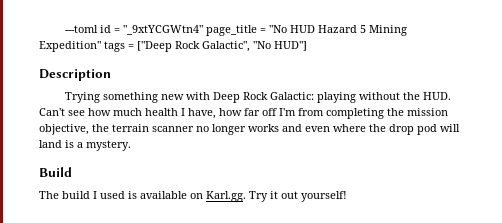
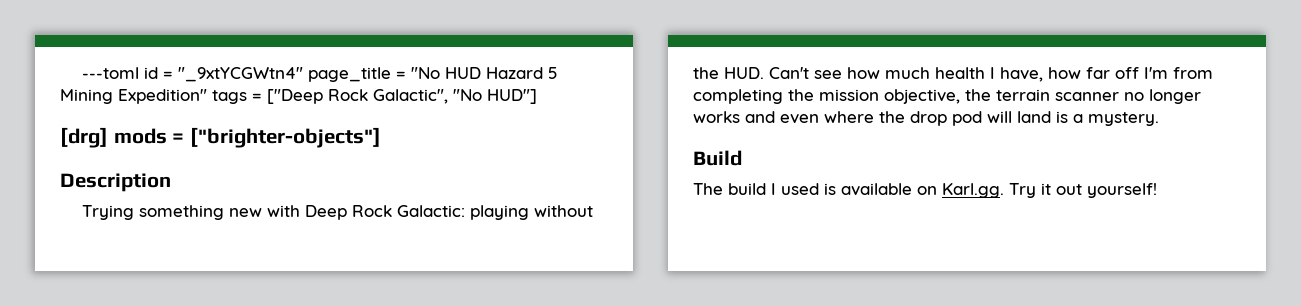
+ [drg] mods = ["brighter-objects"]

